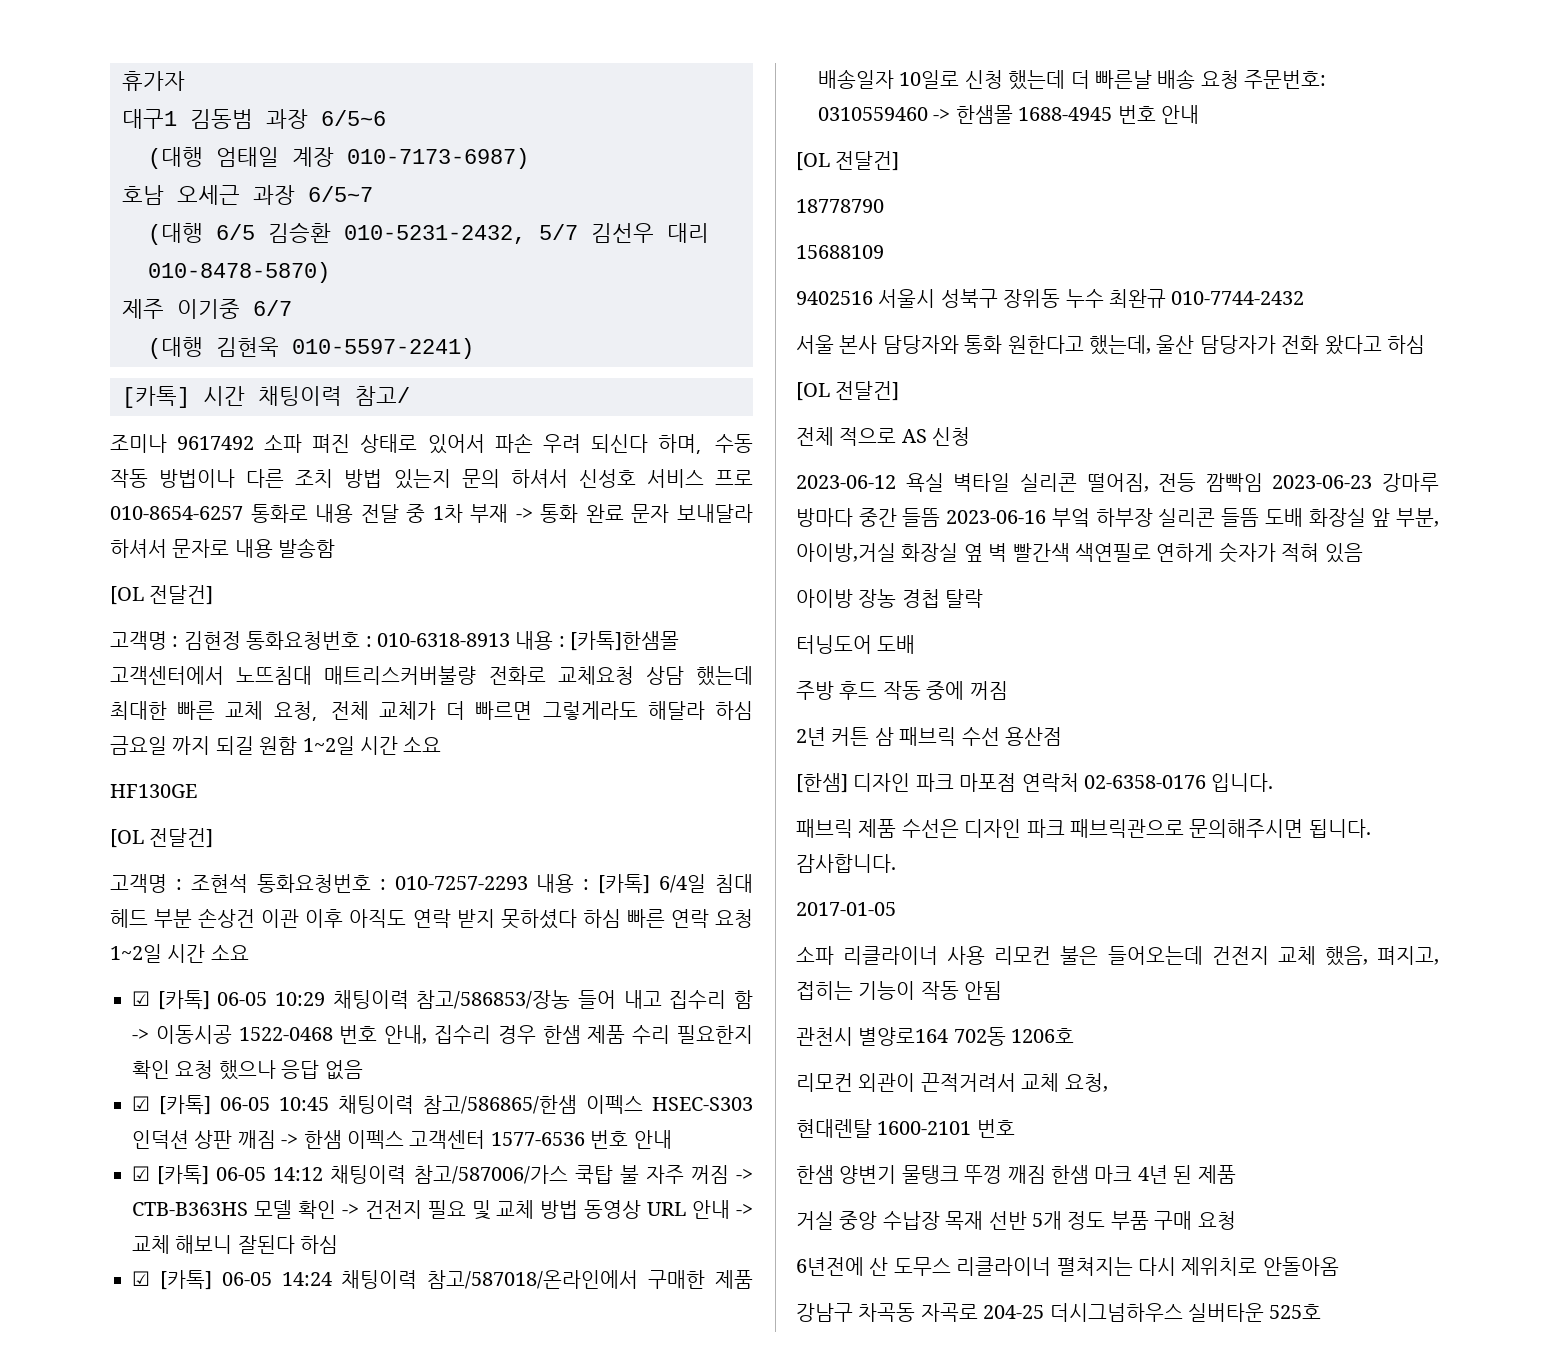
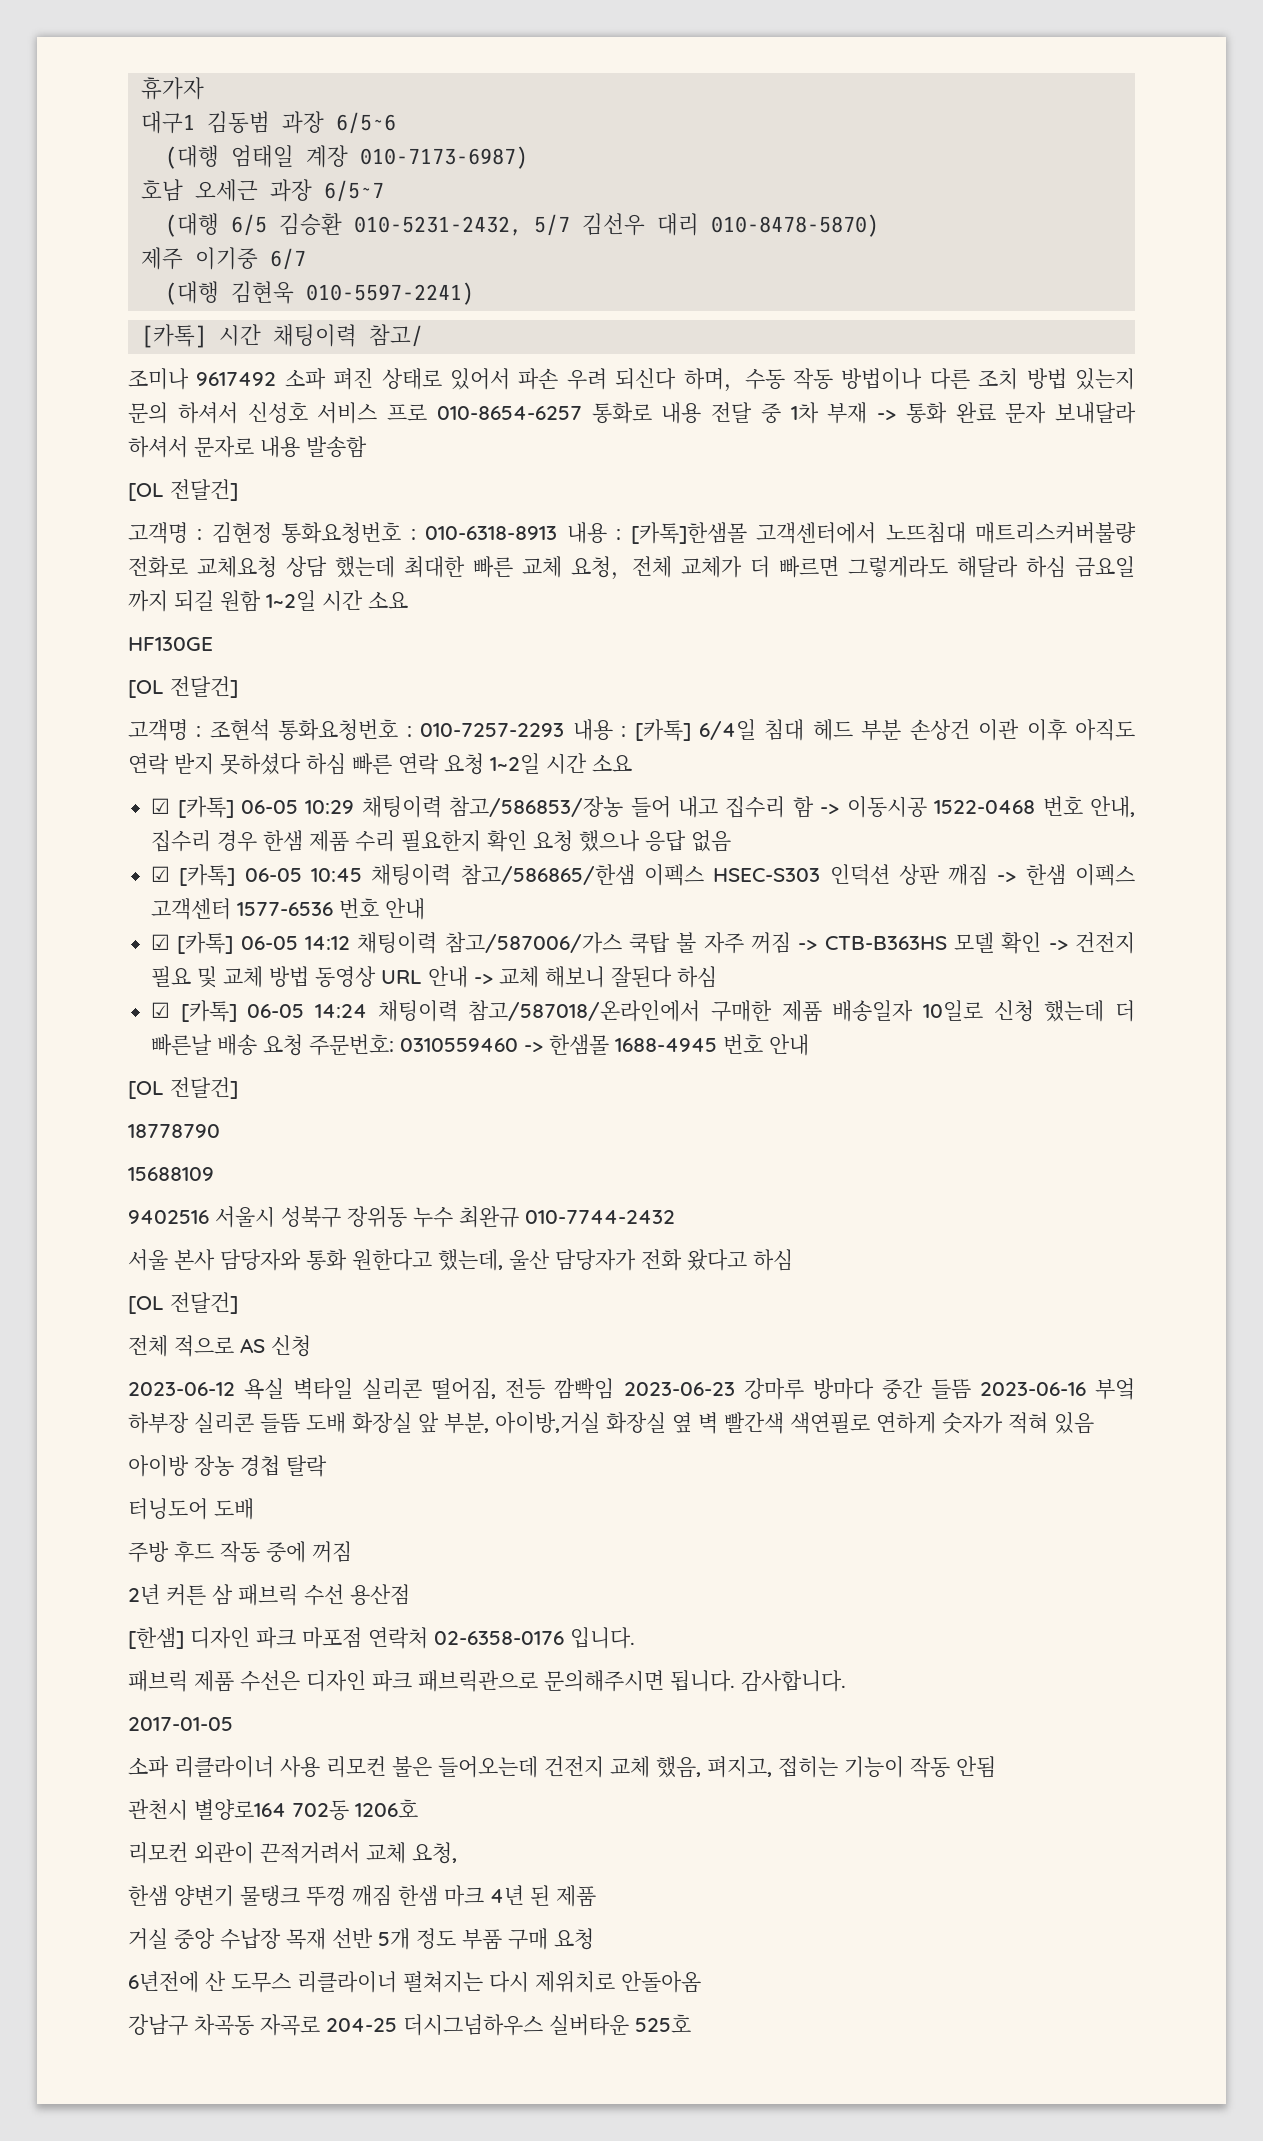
- 현대렌탈 1600-2101 번호

